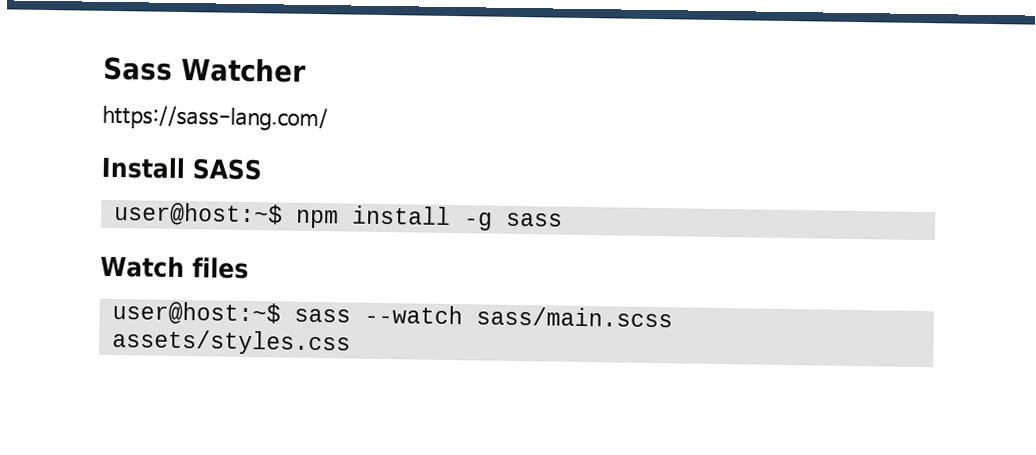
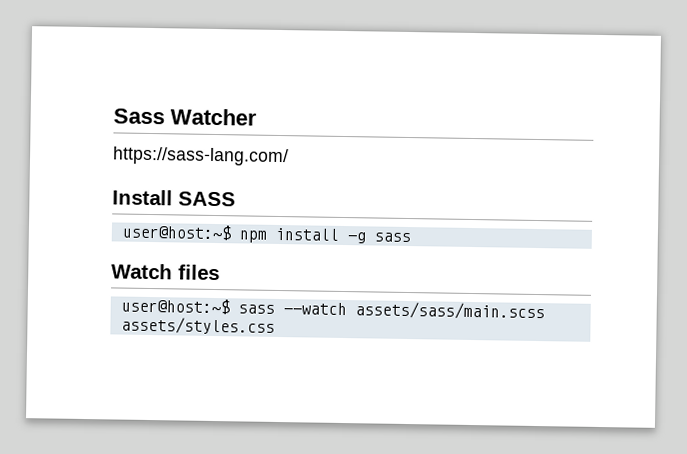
- user@host:~$ sass --watch sass/main.scss assets/styles.css
+ user@host:~$ sass --watch assets/sass/main.scss assets/styles.css

